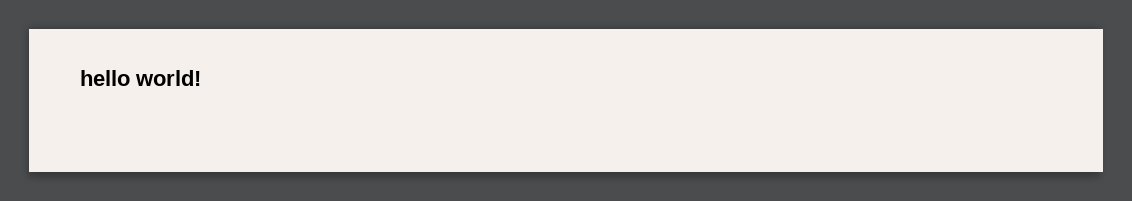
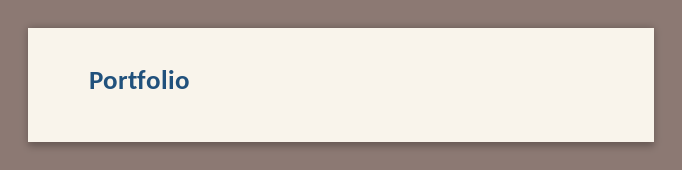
- hello world!
+ Portfolio

